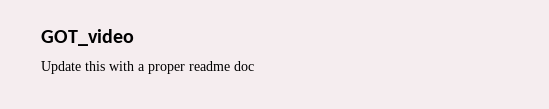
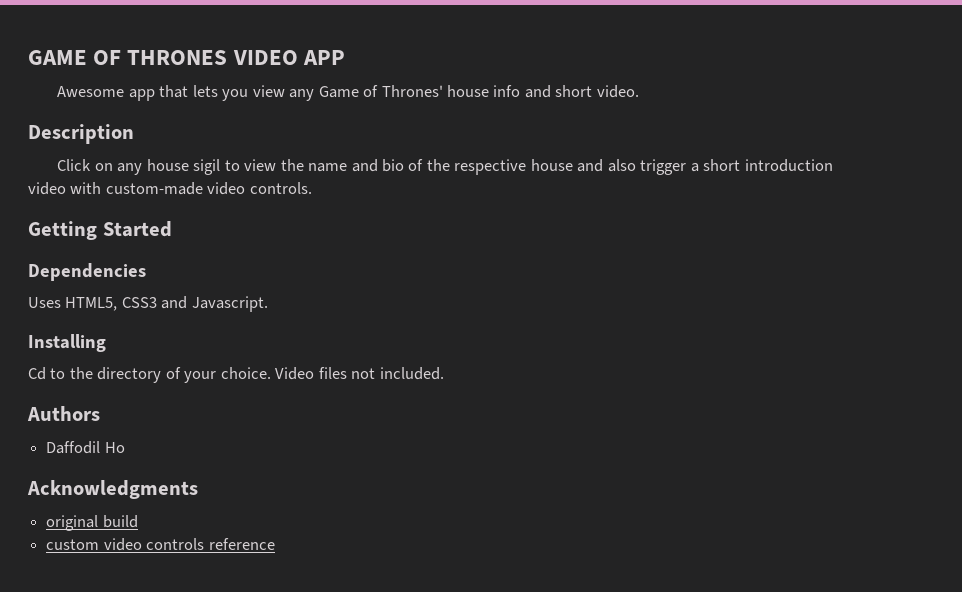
- GOT_video
- Update this with a proper readme doc
+ GAME OF THRONES VIDEO APP
+ Awesome app that lets you view any Game of Thrones' house info and short video.
+ Description
+ Click on any house sigil to view the name and bio of the respective house and also trigger a short introduction video with custom-made video controls.
+ Getting Started
+ Dependencies
+ Uses HTML5, CSS3 and Javascript.
+ Installing
+ Cd to the directory of your choice. Video files not included.
+ Authors
+ Daffodil Ho
+ Acknowledgments
+ original build
+ custom video controls reference

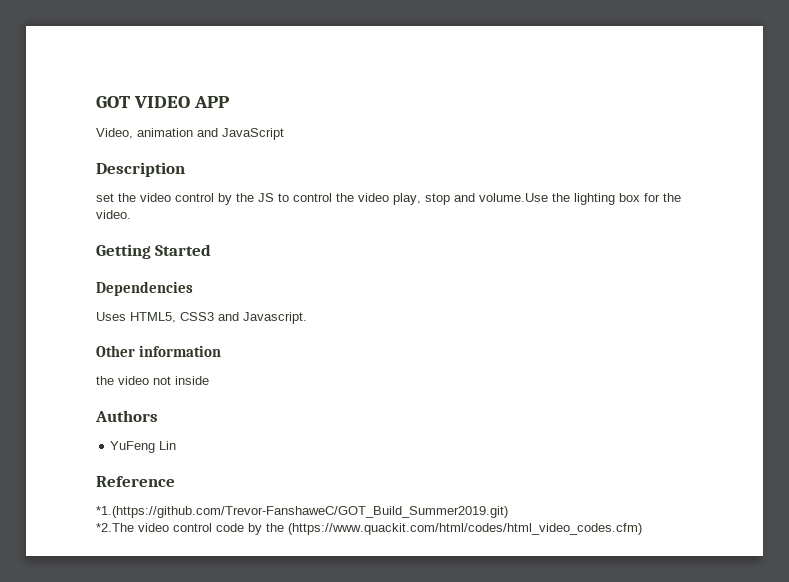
- GAME OF THRONES VIDEO APP
+ GOT VIDEO APP
- Awesome app that lets you view any Game of Thrones' house info and short video.
+ Video, animation and JavaScript
  Description
- Click on any house sigil to view the name and bio of the respective house and also trigger a short introduction video with custom-made video controls.
+ set the video control by the JS to control the video play, stop and volume.Use the lighting box for the video.
- Installing
- Cd to the directory of your choice. Video files not included.
+ Other information
+ the video not inside
  Authors
- Daffodil Ho
- Acknowledgments
- original build
- custom video controls reference
+ YuFeng Lin
+ Reference
+ *1.(https://github.com/Trevor-FanshaweC/GOT_Build_Summer2019.git)
+ *2.The video control code by the (https://www.quackit.com/html/codes/html_video_codes.cfm)

